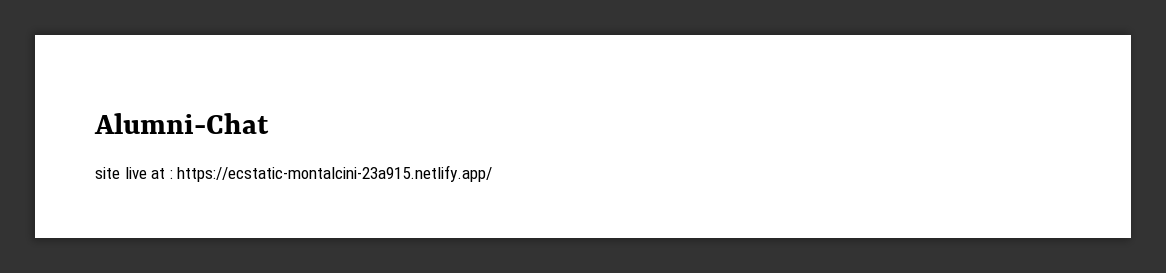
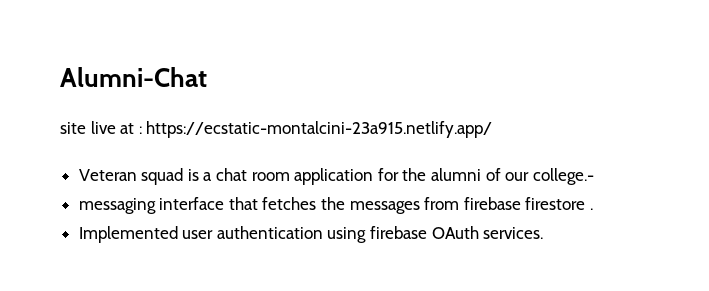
+ Veteran squad is a chat room application for the alumni of our college.-
+ messaging interface that fetches the messages from firebase firestore .
+ Implemented user authentication using firebase OAuth services.

